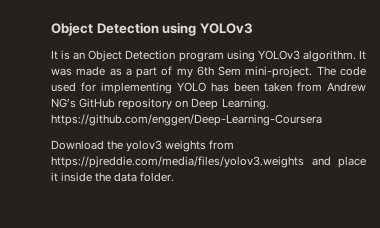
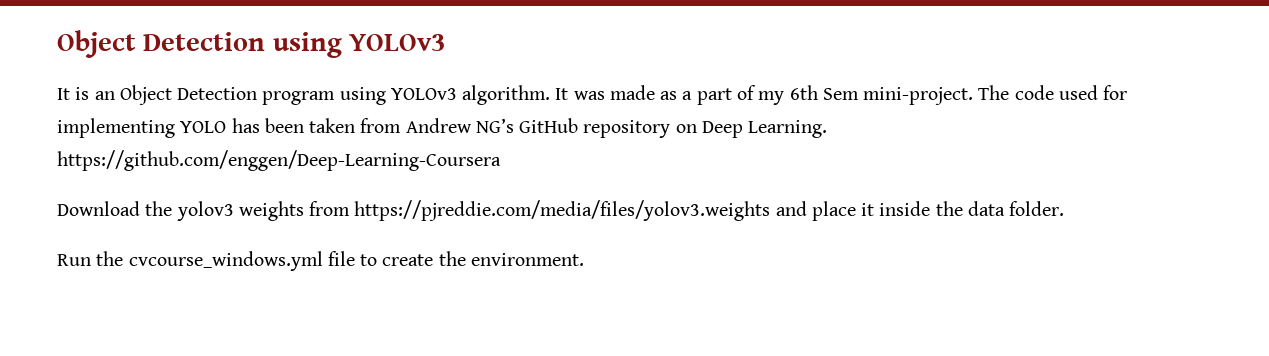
+ Run the cvcourse_windows.yml file to create the environment.

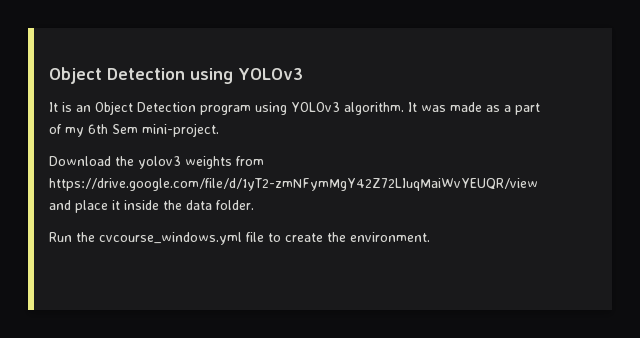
- The code used for implementing YOLO has been taken from Andrew NG’s GitHub repository on Deep Learning. https://github.com/enggen/Deep-Learning-Coursera
- Download the yolov3 weights from https://pjreddie.com/media/files/yolov3.weights and place it inside the data folder.
+ Download the yolov3 weights from https://drive.google.com/file/d/1yT2-zmNFymMgY42Z72LIuqMaiWvYEUQR/view and place it inside the data folder.

